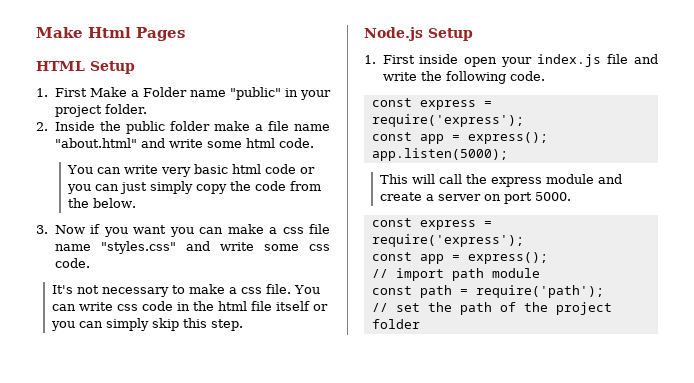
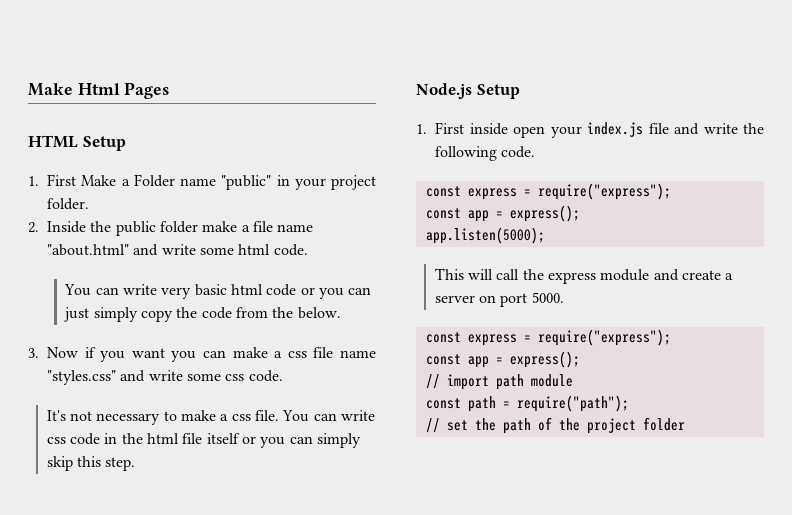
  1. First inside open your index.js file and write the following code.
- const express = require('express');
+ const express = require("express");
  This will call the express module and create a server on port 5000.
- const express = require('express');
+ const express = require("express");
- const path = require('path');
+ const path = require("path");

